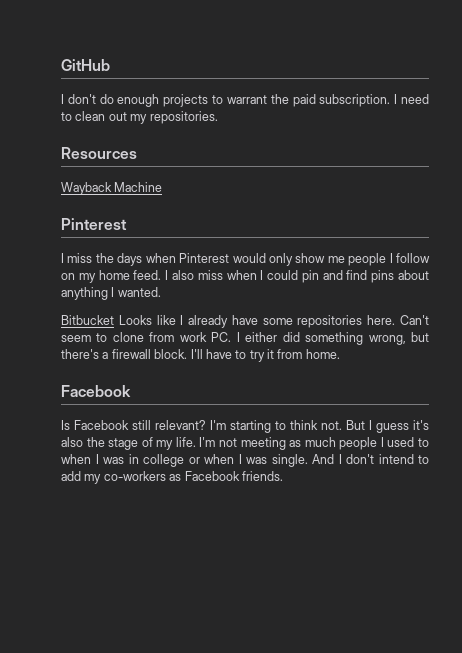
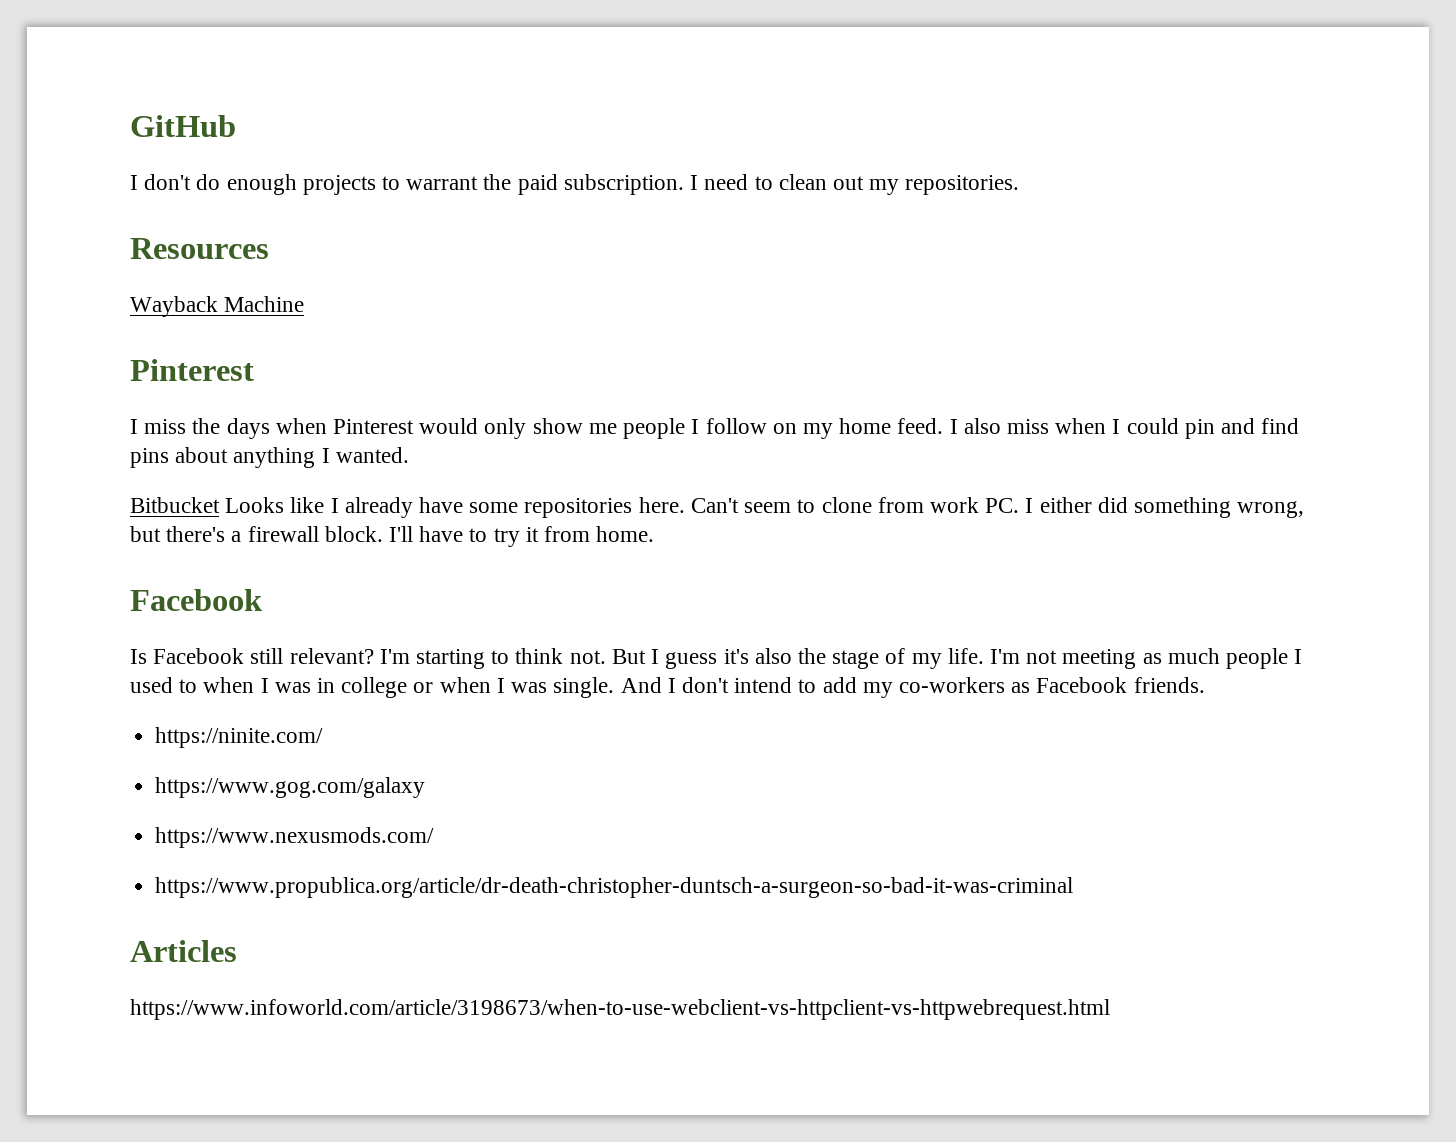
+ https://ninite.com/
+ https://www.gog.com/galaxy
+ https://www.nexusmods.com/
+ https://www.propublica.org/article/dr-death-christopher-duntsch-a-surgeon-so-bad-it-was-criminal
+ Articles
+ https://www.infoworld.com/article/3198673/when-to-use-webclient-vs-httpclient-vs-httpwebrequest.html

